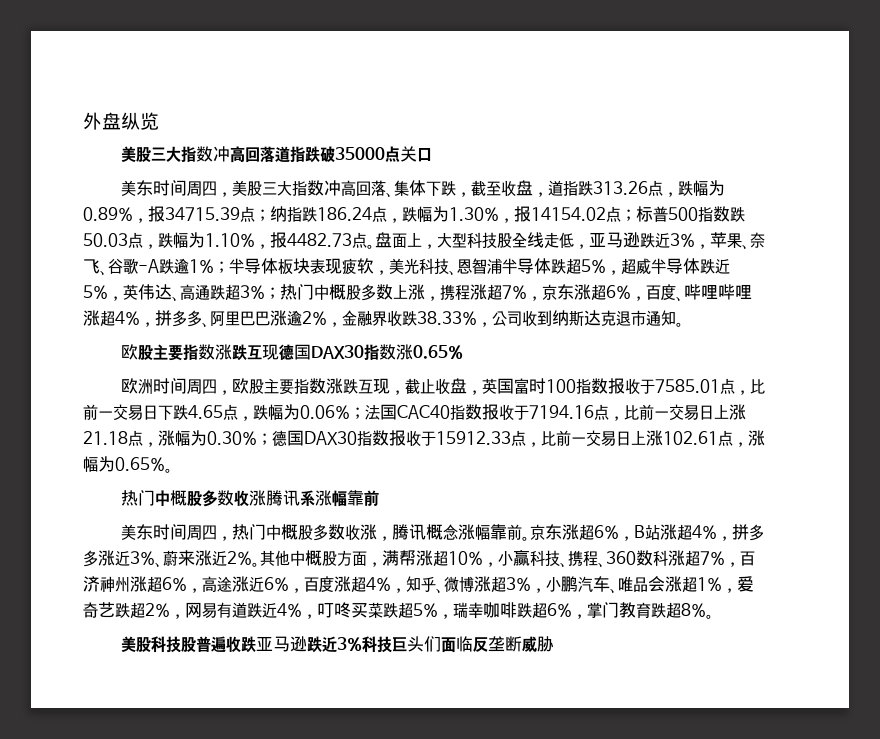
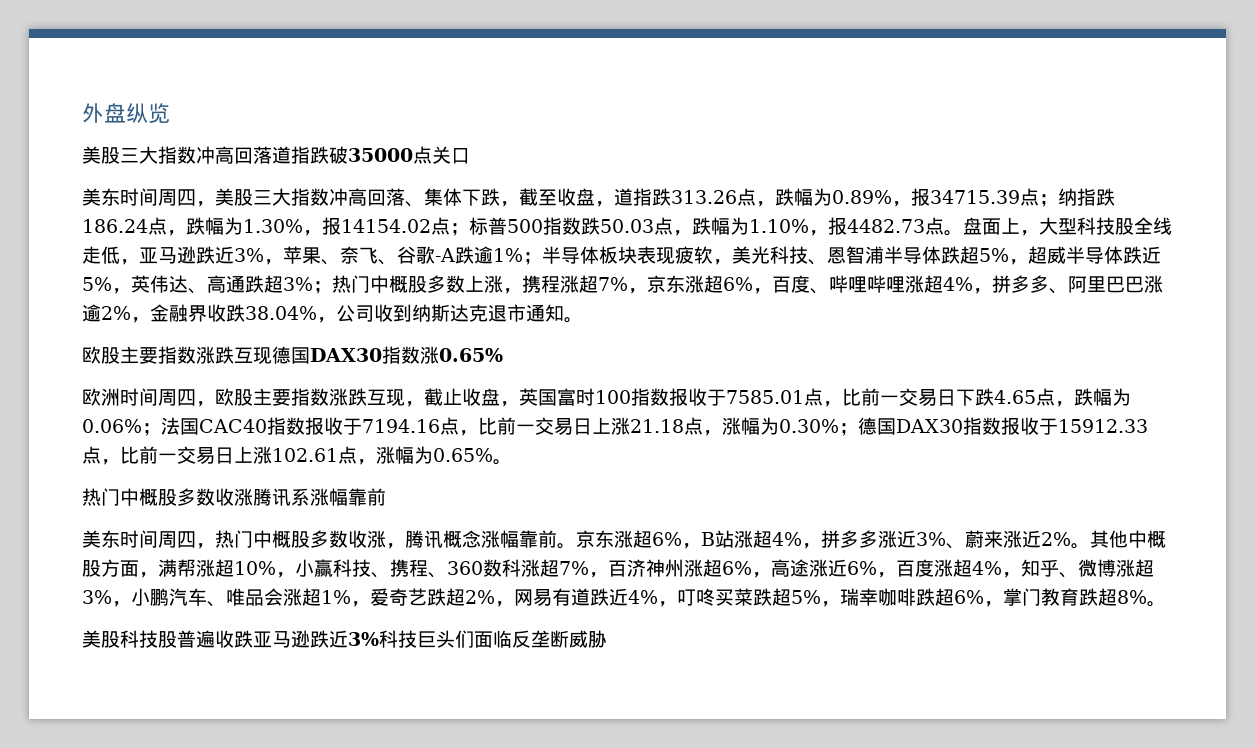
- 热门中概股多数上涨，携程涨超7%，京东涨超6%，百度、哔哩哔哩涨超4%，拼多多、阿里巴巴涨逾2%，金融界收跌38.33%，公司收到纳斯达克退市通知。
+ 热门中概股多数上涨，携程涨超7%，京东涨超6%，百度、哔哩哔哩涨超4%，拼多多、阿里巴巴涨逾2%，金融界收跌38.04%，公司收到纳斯达克退市通知。

